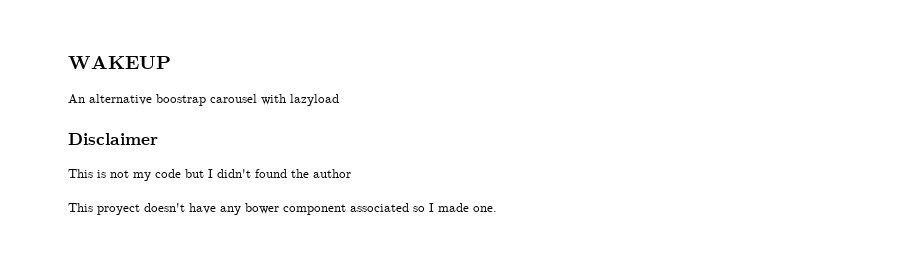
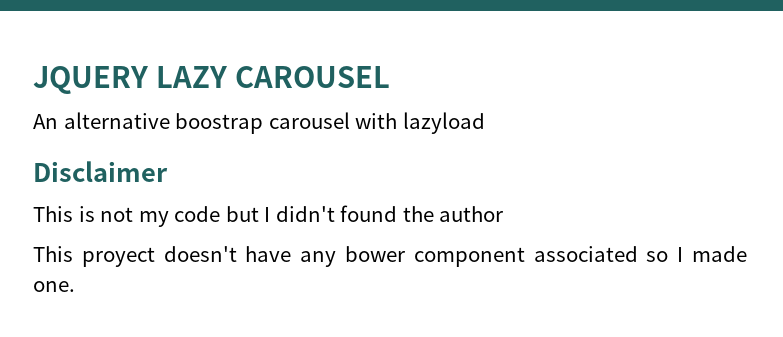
- WAKEUP
+ JQUERY LAZY CAROUSEL

